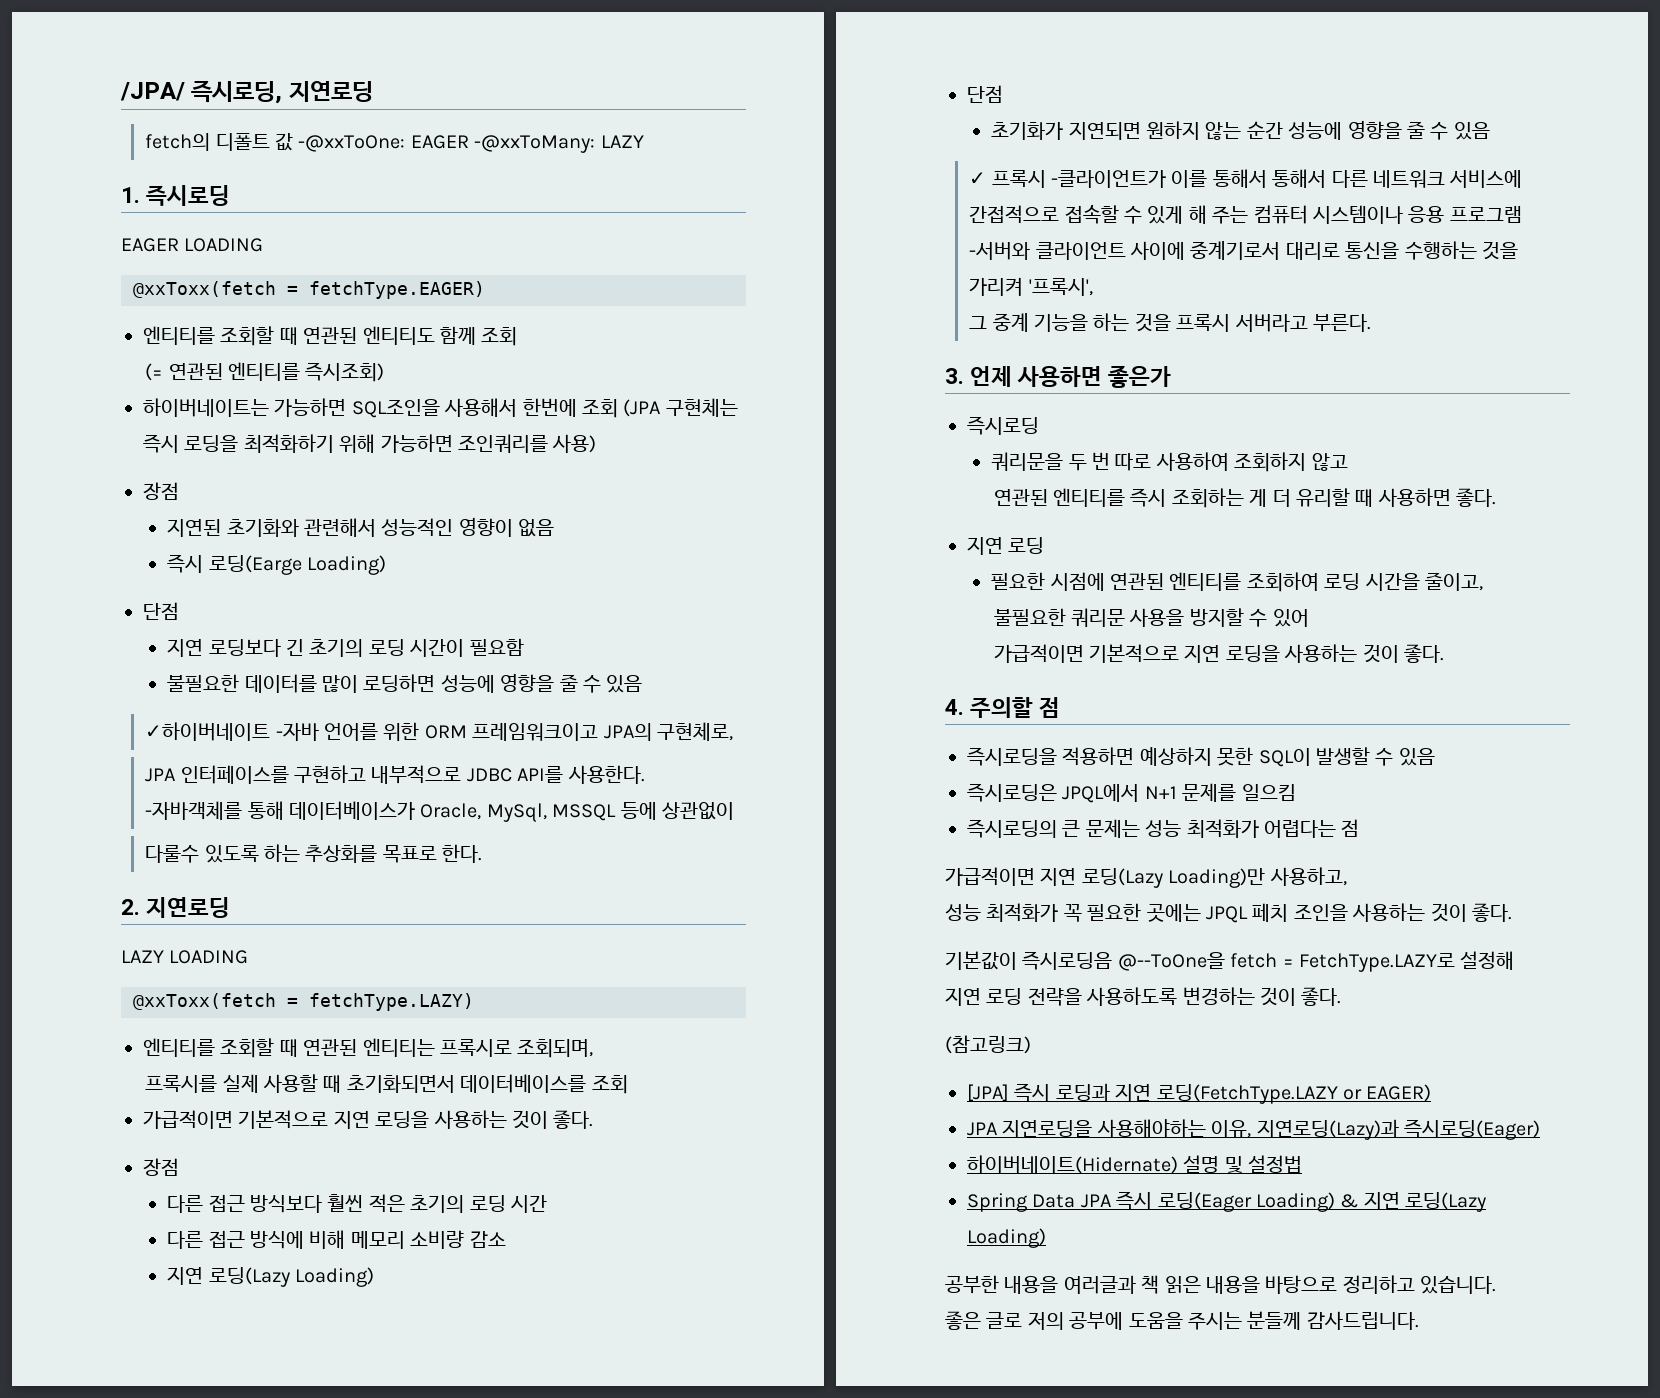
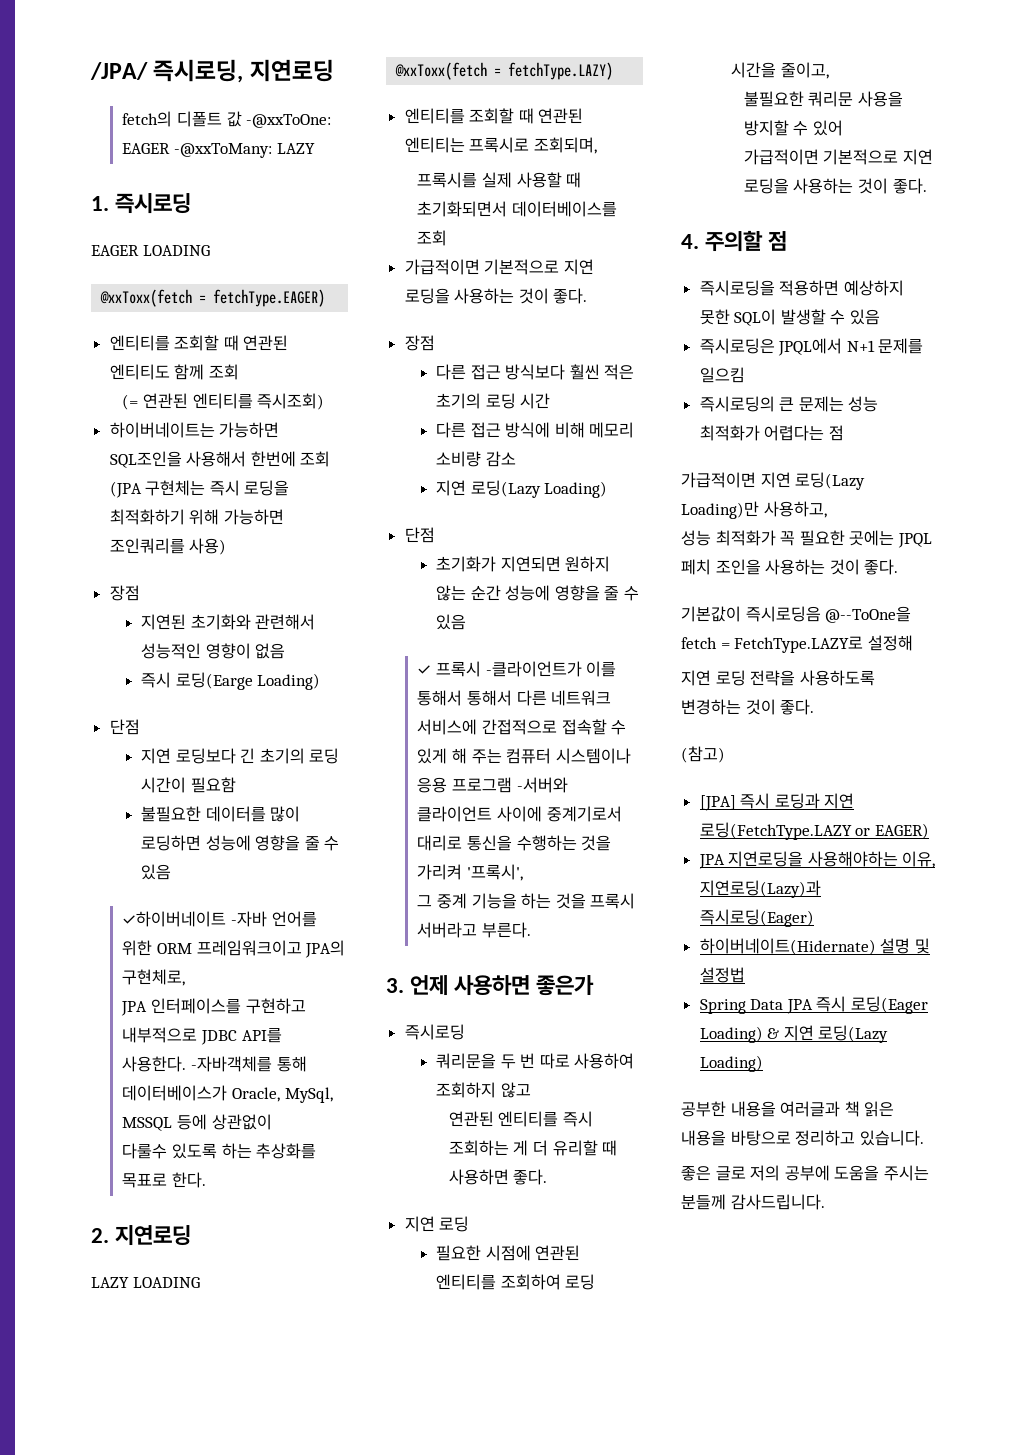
- (참고링크)
+ (참고)

